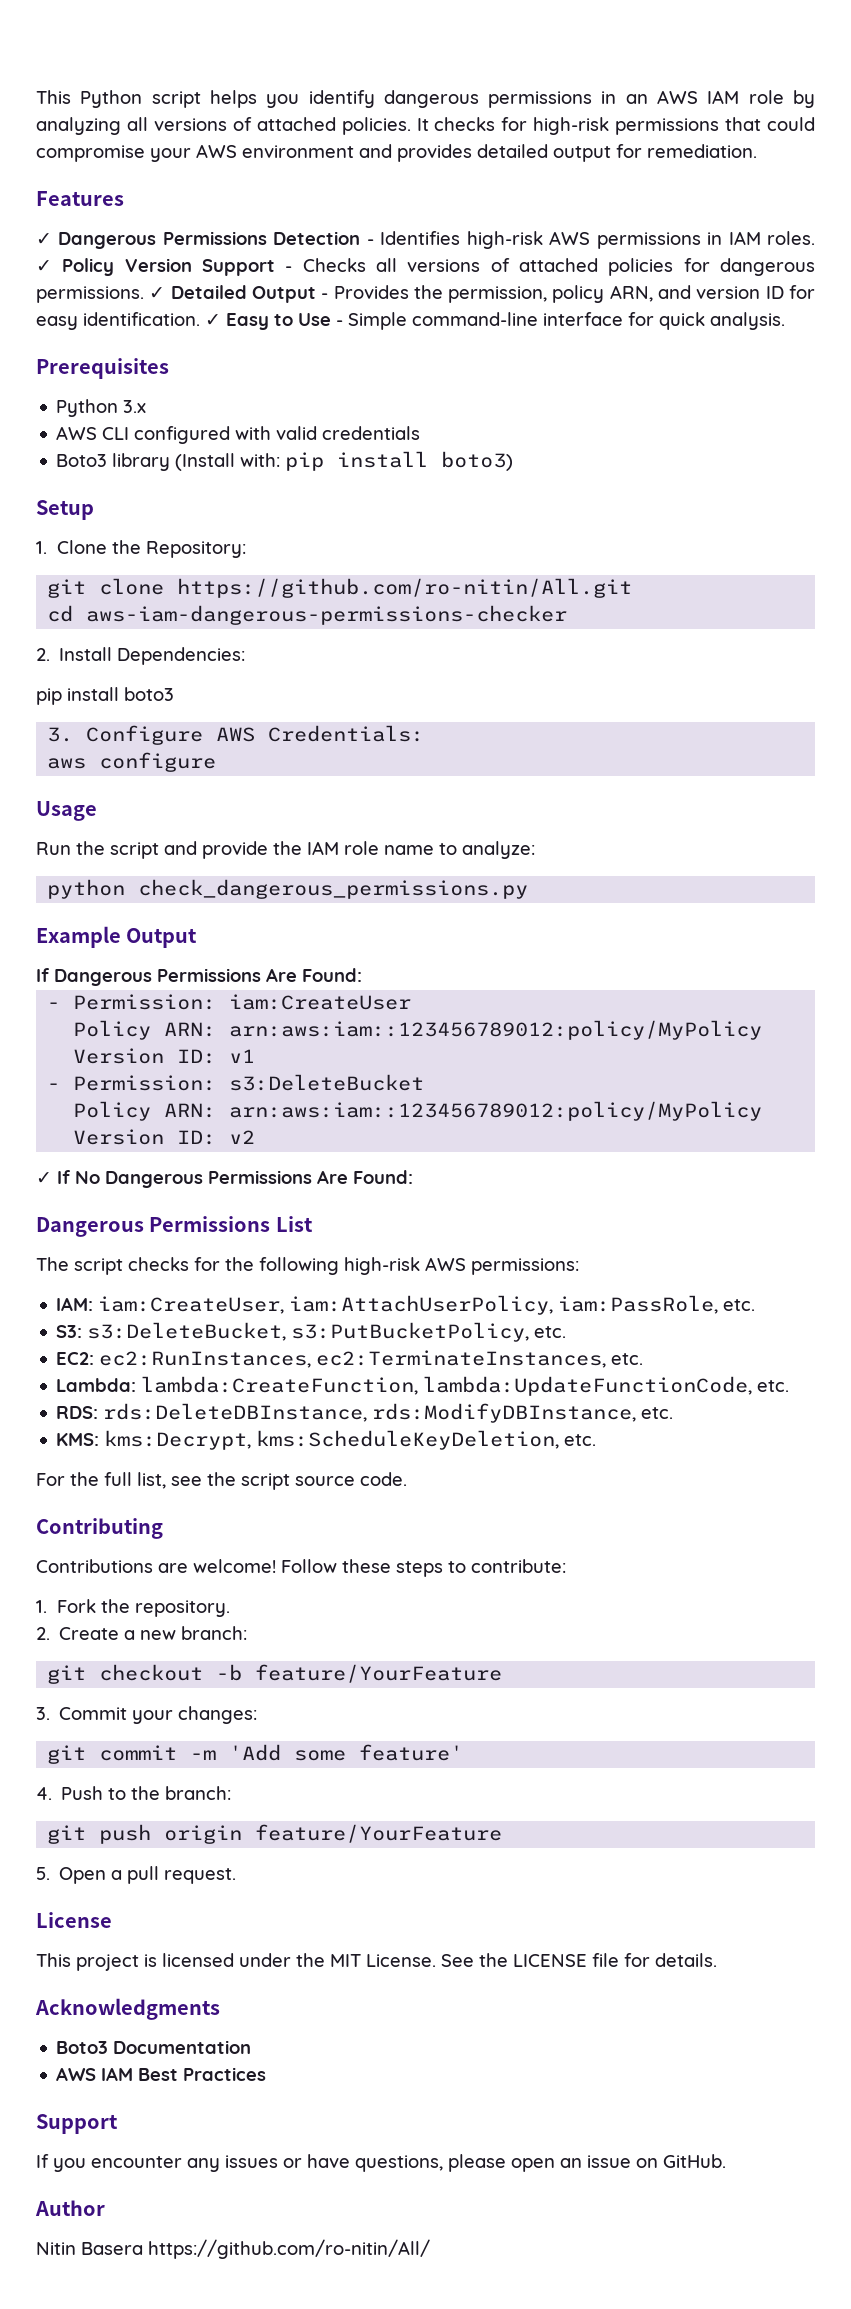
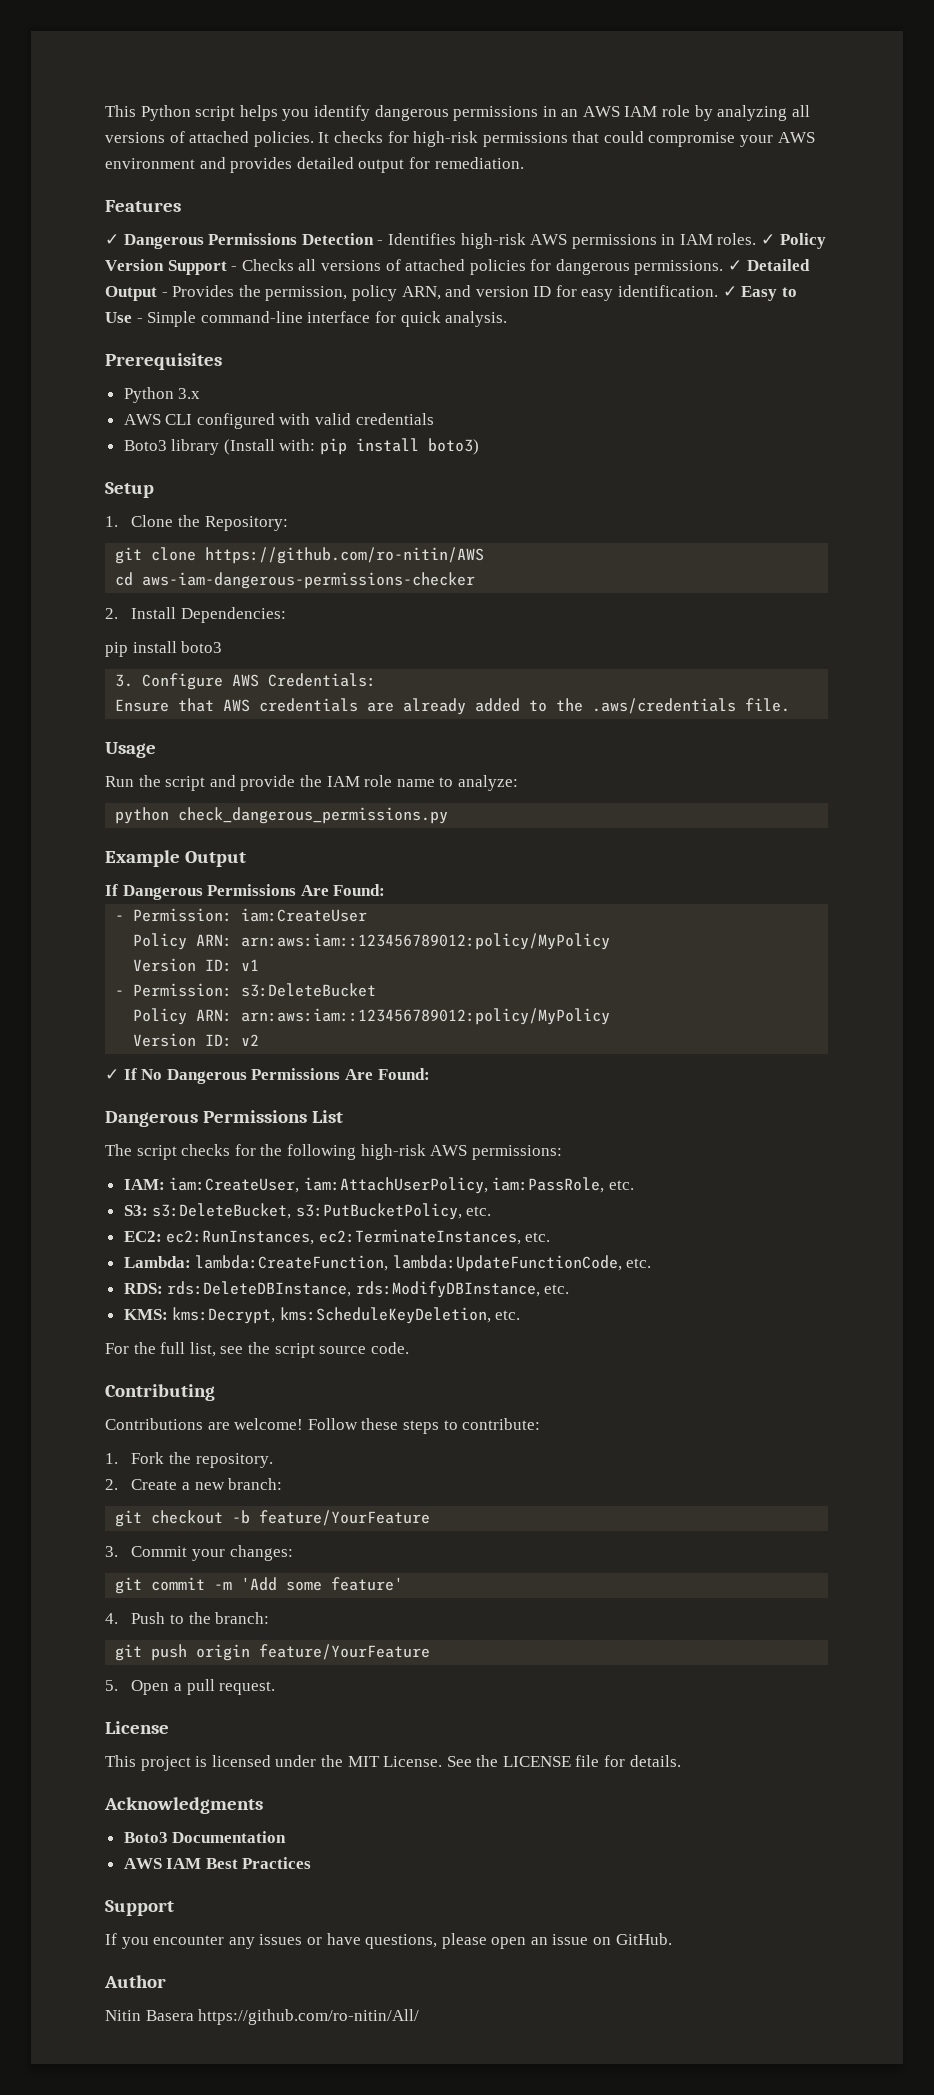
- git clone https://github.com/ro-nitin/All.git
+ git clone https://github.com/ro-nitin/AWS
- aws configure
+ Ensure that AWS credentials are already added to the .aws/credentials file.

